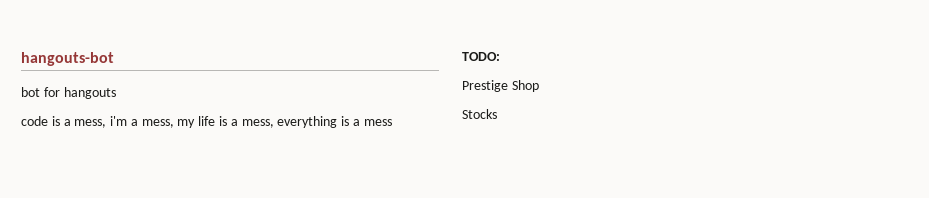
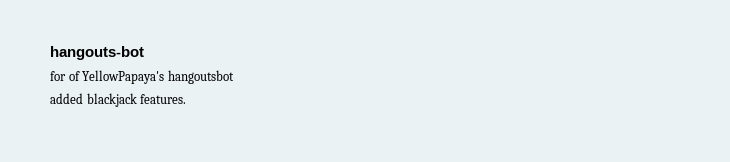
- bot for hangouts
- code is a mess, i'm a mess, my life is a mess, everything is a mess
- TODO:
- Prestige Shop
- Stocks
+ for of YellowPapaya's hangoutsbot
+ added blackjack features.

